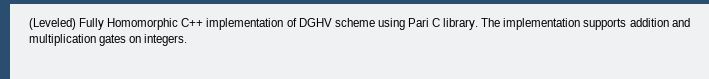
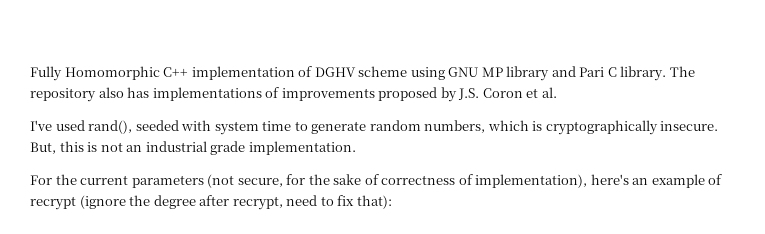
- (Leveled) Fully Homomorphic C++ implementation of DGHV scheme using Pari C library. The implementation supports addition and multiplication gates on integers.
+ Fully Homomorphic C++ implementation of DGHV scheme using GNU MP library and Pari C library. The repository also has implementations of improvements proposed by J.S. Coron et al.
+ I've used rand(), seeded with system time to generate random numbers, which is cryptographically insecure. But, this is not an industrial grade implementation.
+ For the current parameters (not secure, for the sake of correctness of implementation), here's an example of recrypt (ignore the degree after recrypt, need to fix that):

